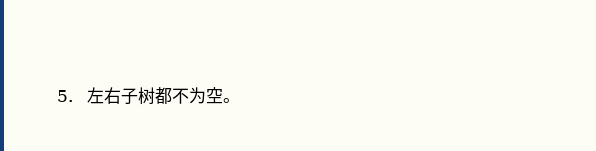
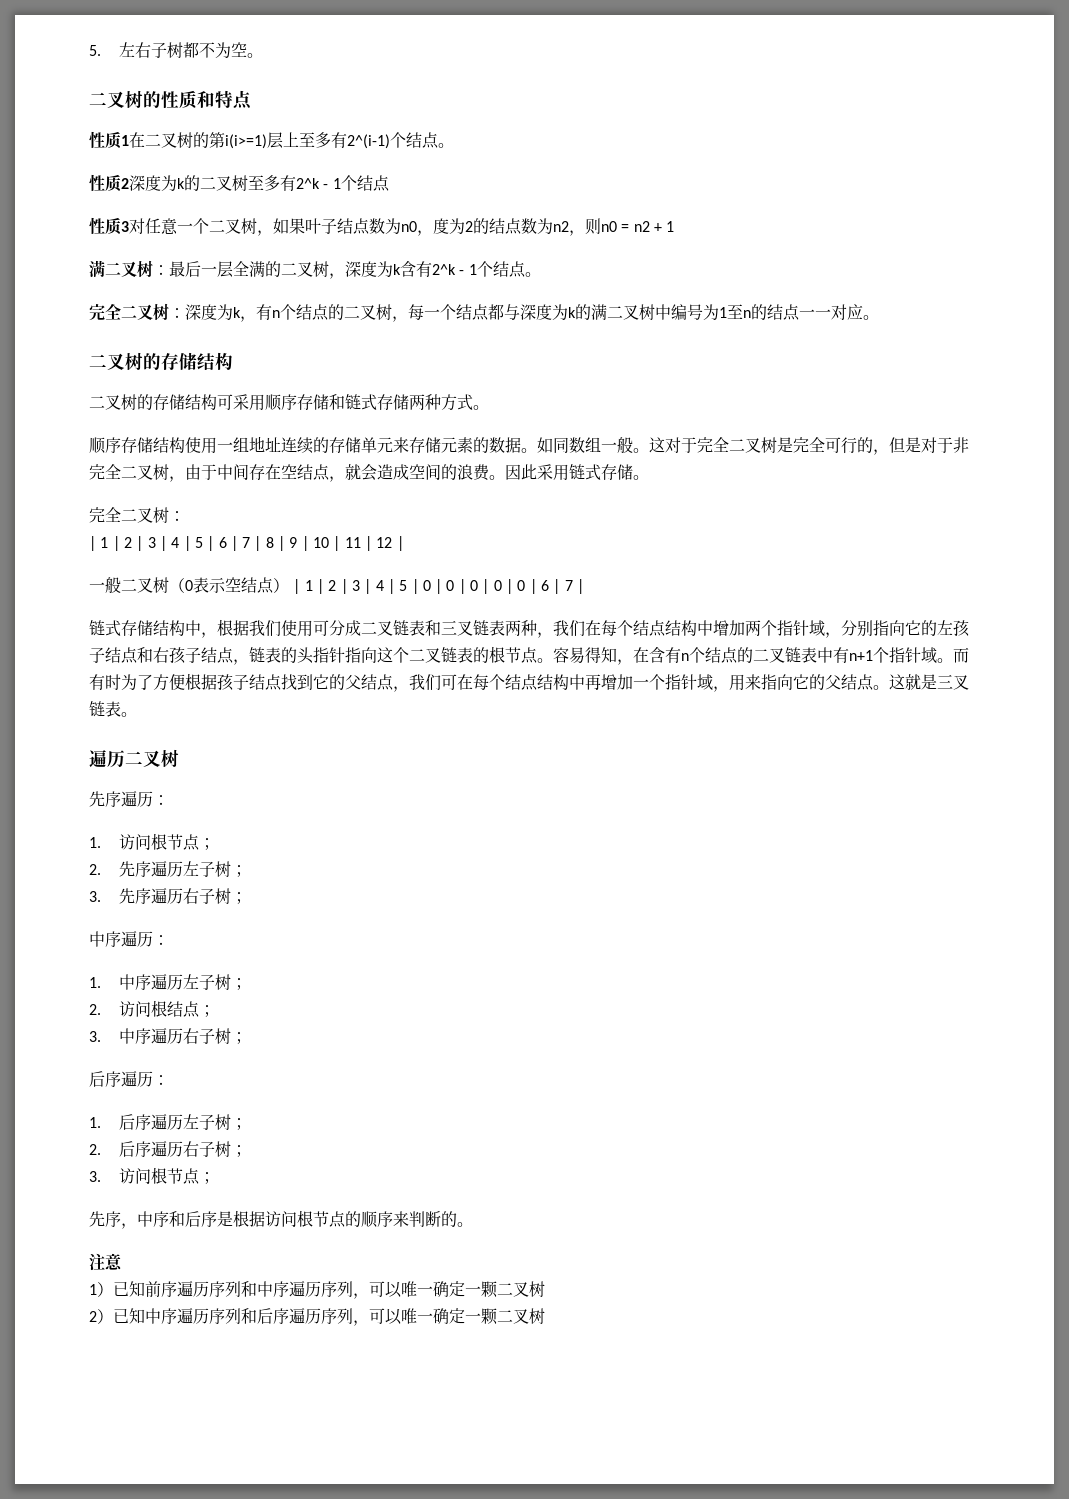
+ 二叉树的性质和特点
+ 性质1在二叉树的第i(i>=1)层上至多有2^(i-1)个结点。
+ 性质2深度为k的二叉树至多有2^k - 1个结点
+ 性质3对任意一个二叉树，如果叶子结点数为n0，度为2的结点数为n2，则n0 = n2 + 1
+ 满二叉树：最后一层全满的二叉树，深度为k含有2^k - 1个结点。
+ 完全二叉树：深度为k，有n个结点的二叉树，每一个结点都与深度为k的满二叉树中编号为1至n的结点一一对应。
+ 二叉树的存储结构
+ 二叉树的存储结构可采用顺序存储和链式存储两种方式。
+ 顺序存储结构使用一组地址连续的存储单元来存储元素的数据。如同数组一般。这对于完全二叉树是完全可行的，但是对于非完全二叉树，由于中间存在空结点，就会造成空间的浪费。因此采用链式存储。
+ 完全二叉树：
+ | 1 | 2 | 3 | 4 | 5 | 6 | 7 | 8 | 9 | 10 | 11 | 12 |
+ 一般二叉树（0表示空结点） | 1 | 2 | 3 | 4 | 5 | 0 | 0 | 0 | 0 | 0 | 6 | 7 |
+ 链式存储结构中，根据我们使用可分成二叉链表和三叉链表两种，我们在每个结点结构中增加两个指针域，分别指向它的左孩子结点和右孩子结点，链表的头指针指向这个二叉链表的根节点。容易得知，在含有n个结点的二叉链表中有n+1个指针域。而有时为了方便根据孩子结点找到它的父结点，我们可在每个结点结构中再增加一个指针域，用来指向它的父结点。这就是三叉链表。
+ 遍历二叉树
+ 先序遍历：
+ 1.访问根节点；
+ 2.先序遍历左子树；
+ 3.先序遍历右子树；
+ 中序遍历：
+ 1.中序遍历左子树；
+ 2.访问根结点；
+ 3.中序遍历右子树；
+ 后序遍历：
+ 1.后序遍历左子树；
+ 2.后序遍历右子树；
+ 3.访问根节点；
+ 先序，中序和后序是根据访问根节点的顺序来判断的。
+ 注意
+ 1）已知前序遍历序列和中序遍历序列，可以唯一确定一颗二叉树
+ 2）已知中序遍历序列和后序遍历序列，可以唯一确定一颗二叉树

